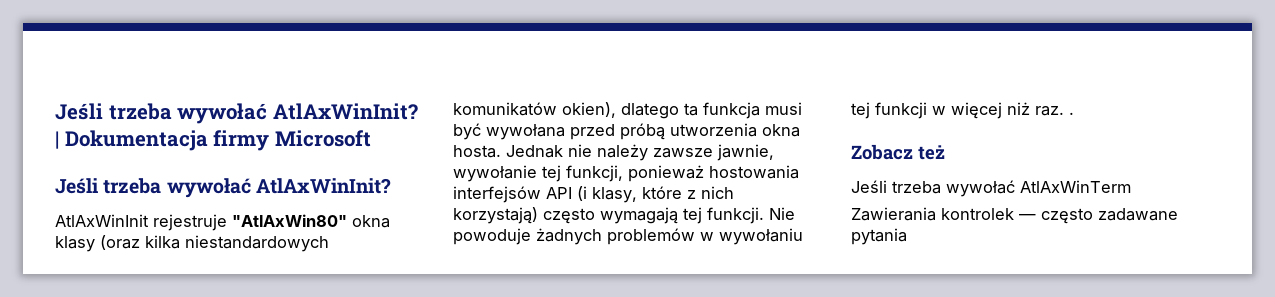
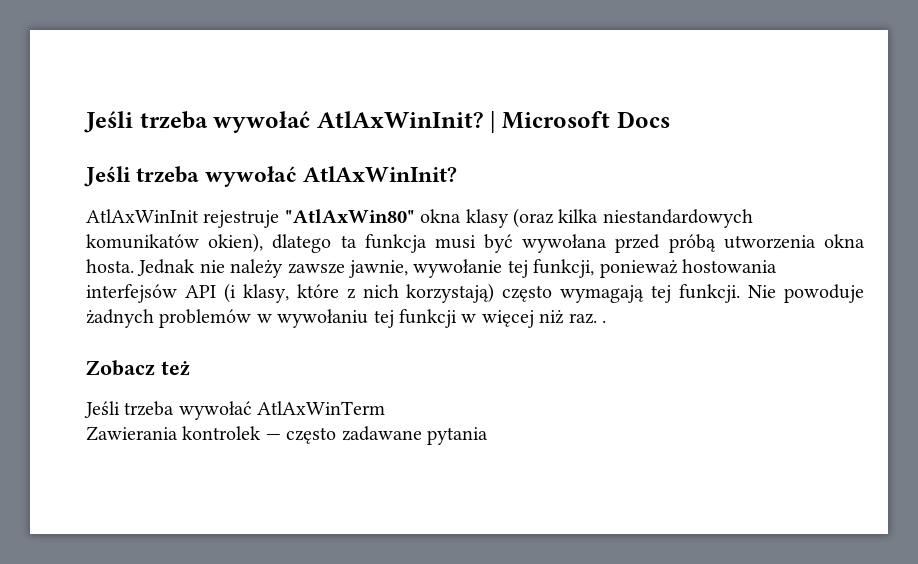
- | Dokumentacja firmy Microsoft
+ | Microsoft Docs

